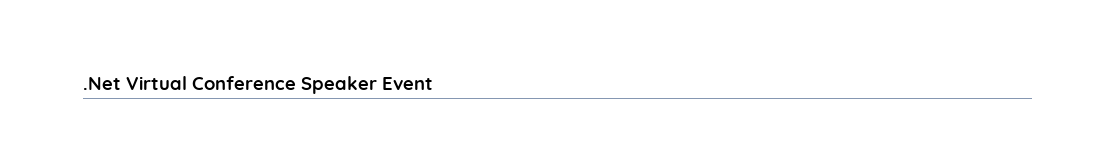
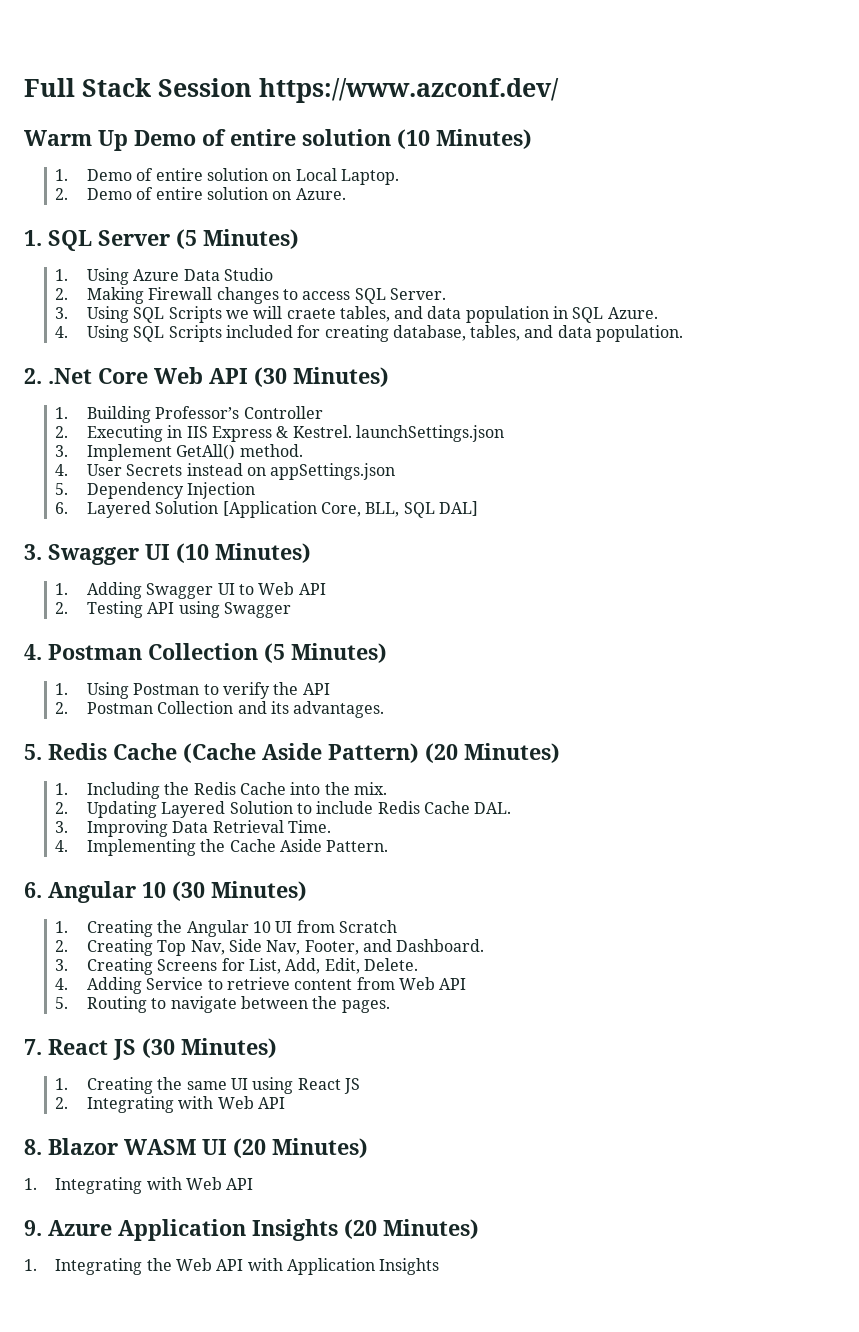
- .Net Virtual Conference Speaker Event
+ Full Stack Session https://www.azconf.dev/
+ Warm Up Demo of entire solution (10 Minutes)
+ 1. Demo of entire solution on Local Laptop.
+ 2. Demo of entire solution on Azure.
+ 1. SQL Server (5 Minutes)
+ 1. Using Azure Data Studio
+ 2. Making Firewall changes to access SQL Server.
+ 3. Using SQL Scripts we will craete tables, and data population in SQL Azure.
+ 4. Using SQL Scripts included for creating database, tables, and data population.
+ 2. .Net Core Web API (30 Minutes)
+ 1. Building Professor’s Controller
+ 2. Executing in IIS Express & Kestrel. launchSettings.json
+ 3. Implement GetAll() method.
+ 4. User Secrets instead on appSettings.json
+ 5. Dependency Injection
+ 6. Layered Solution [Application Core, BLL, SQL DAL]
+ 3. Swagger UI (10 Minutes)
+ 1. Adding Swagger UI to Web API
+ 2. Testing API using Swagger
+ 4. Postman Collection (5 Minutes)
+ 1. Using Postman to verify the API
+ 2. Postman Collection and its advantages.
+ 5. Redis Cache (Cache Aside Pattern) (20 Minutes)
+ 1. Including the Redis Cache into the mix.
+ 2. Updating Layered Solution to include Redis Cache DAL.
+ 3. Improving Data Retrieval Time.
+ 4. Implementing the Cache Aside Pattern.
+ 6. Angular 10 (30 Minutes)
+ 1. Creating the Angular 10 UI from Scratch
+ 2. Creating Top Nav, Side Nav, Footer, and Dashboard.
+ 3. Creating Screens for List, Add, Edit, Delete.
+ 4. Adding Service to retrieve content from Web API
+ 5. Routing to navigate between the pages.
+ 7. React JS (30 Minutes)
+ 1. Creating the same UI using React JS
+ 2. Integrating with Web API
+ 8. Blazor WASM UI (20 Minutes)
+ 1. Integrating with Web API
+ 9. Azure Application Insights (20 Minutes)
+ 1. Integrating the Web API with Application Insights

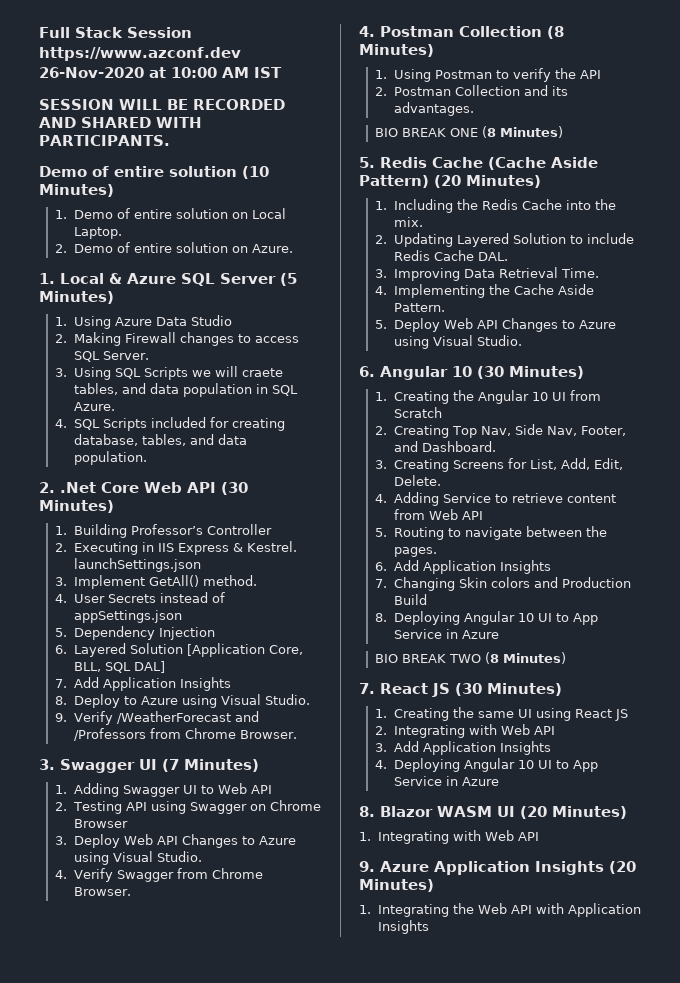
- Full Stack Session https://www.azconf.dev/
- Warm Up Demo of entire solution (10 Minutes)
+ Full Stack Session https://www.azconf.dev 26-Nov-2020 at 10:00 AM IST
+ SESSION WILL BE RECORDED AND SHARED WITH PARTICIPANTS.
+ Demo of entire solution (10 Minutes)
- 1. SQL Server (5 Minutes)
+ 1. Local & Azure SQL Server (5 Minutes)
- 4. Using SQL Scripts included for creating database, tables, and data population.
+ 4. SQL Scripts included for creating database, tables, and data population.
- 4. User Secrets instead on appSettings.json
+ 4. User Secrets instead of appSettings.json
+ 7. Add Application Insights
+ 8. Deploy to Azure using Visual Studio.
+ 9. Verify /WeatherForecast and /Professors from Chrome Browser.
- 3. Swagger UI (10 Minutes)
+ 3. Swagger UI (7 Minutes)
- 2. Testing API using Swagger
+ 2. Testing API using Swagger on Chrome Browser
+ 3. Deploy Web API Changes to Azure using Visual Studio.
+ 4. Verify Swagger from Chrome Browser.
- 4. Postman Collection (5 Minutes)
+ 4. Postman Collection (8 Minutes)
+ BIO BREAK ONE (8 Minutes)
+ 5. Deploy Web API Changes to Azure using Visual Studio.
+ 6. Add Application Insights
+ 7. Changing Skin colors and Production Build
+ 8. Deploying Angular 10 UI to App Service in Azure
+ BIO BREAK TWO (8 Minutes)
+ 3. Add Application Insights
+ 4. Deploying Angular 10 UI to App Service in Azure

